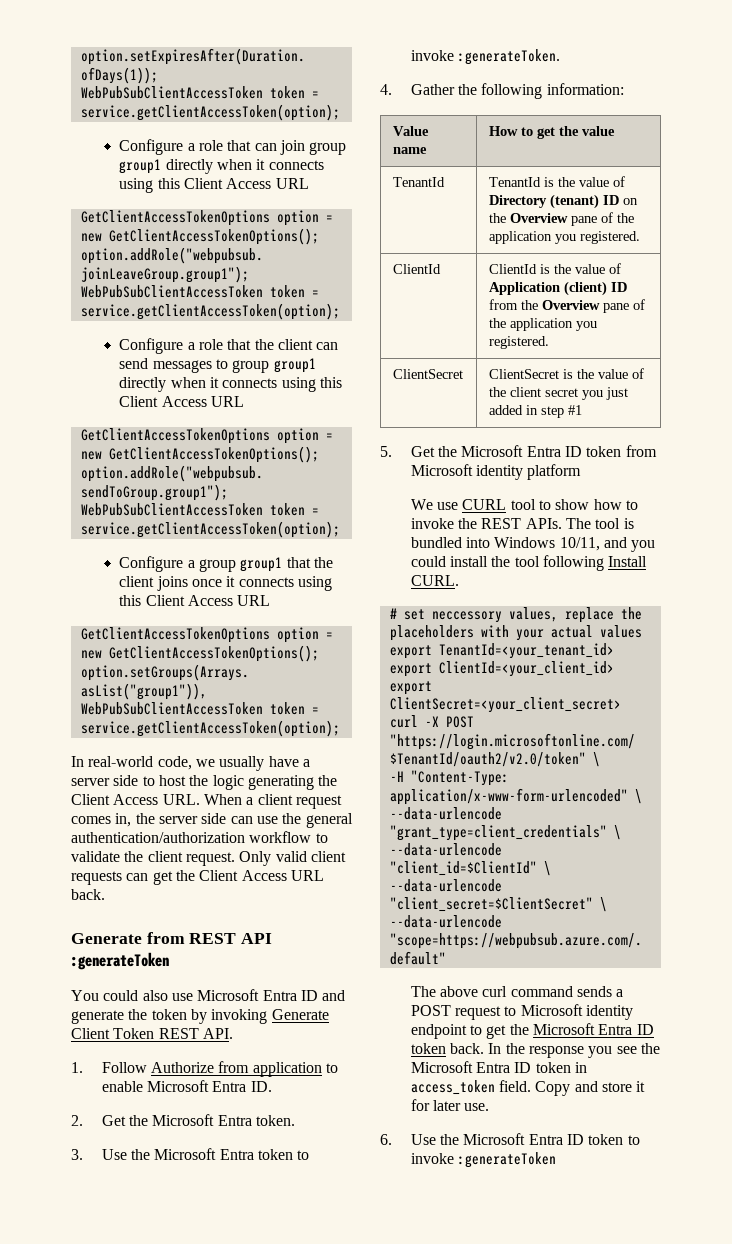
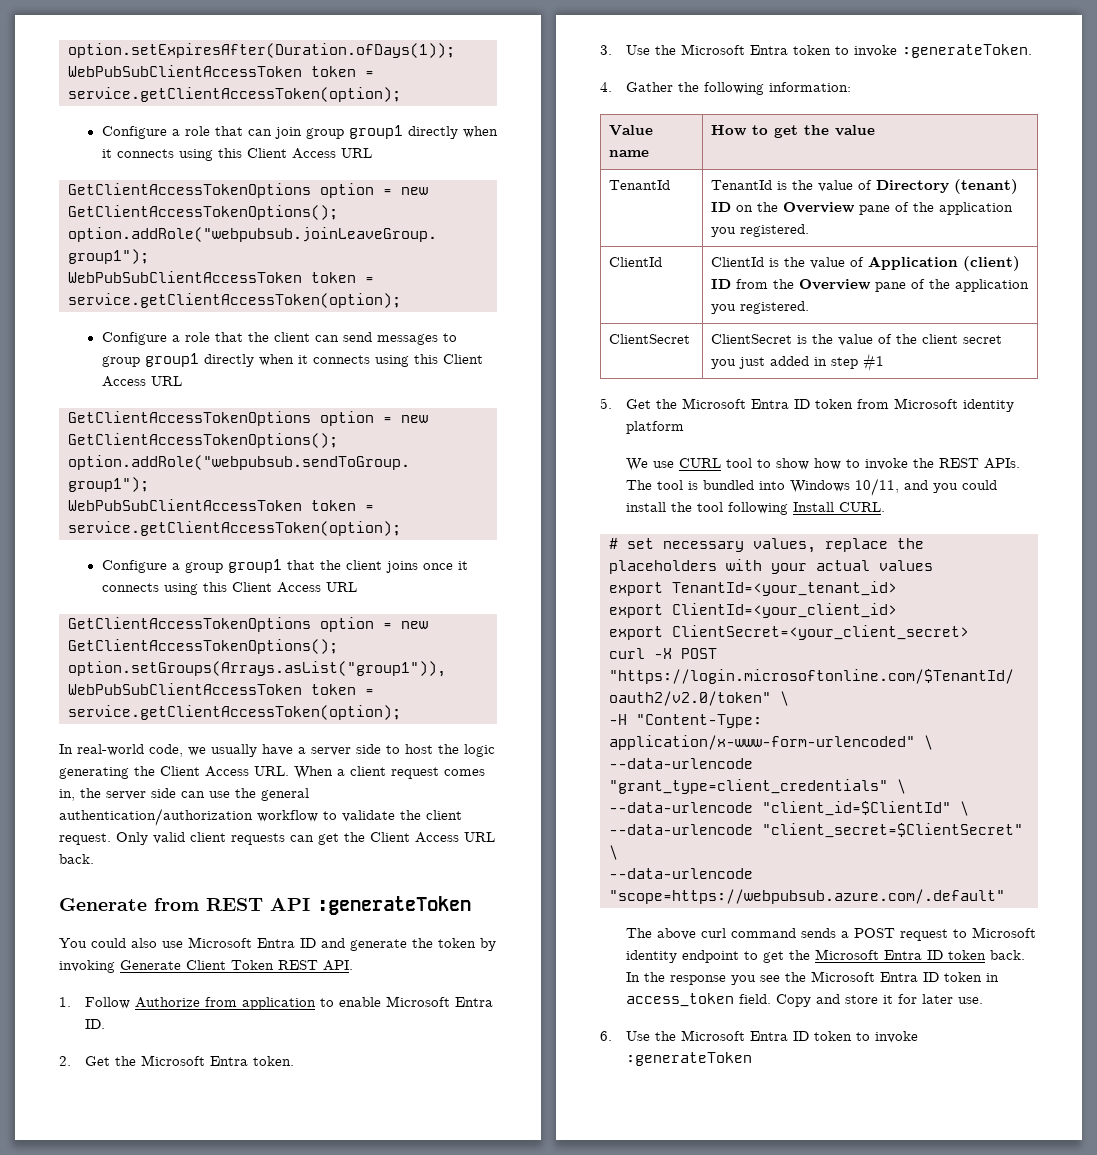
- # set neccessory values, replace the placeholders with your actual values
+ # set necessary values, replace the placeholders with your actual values

